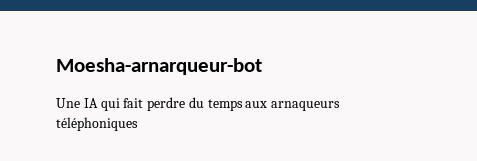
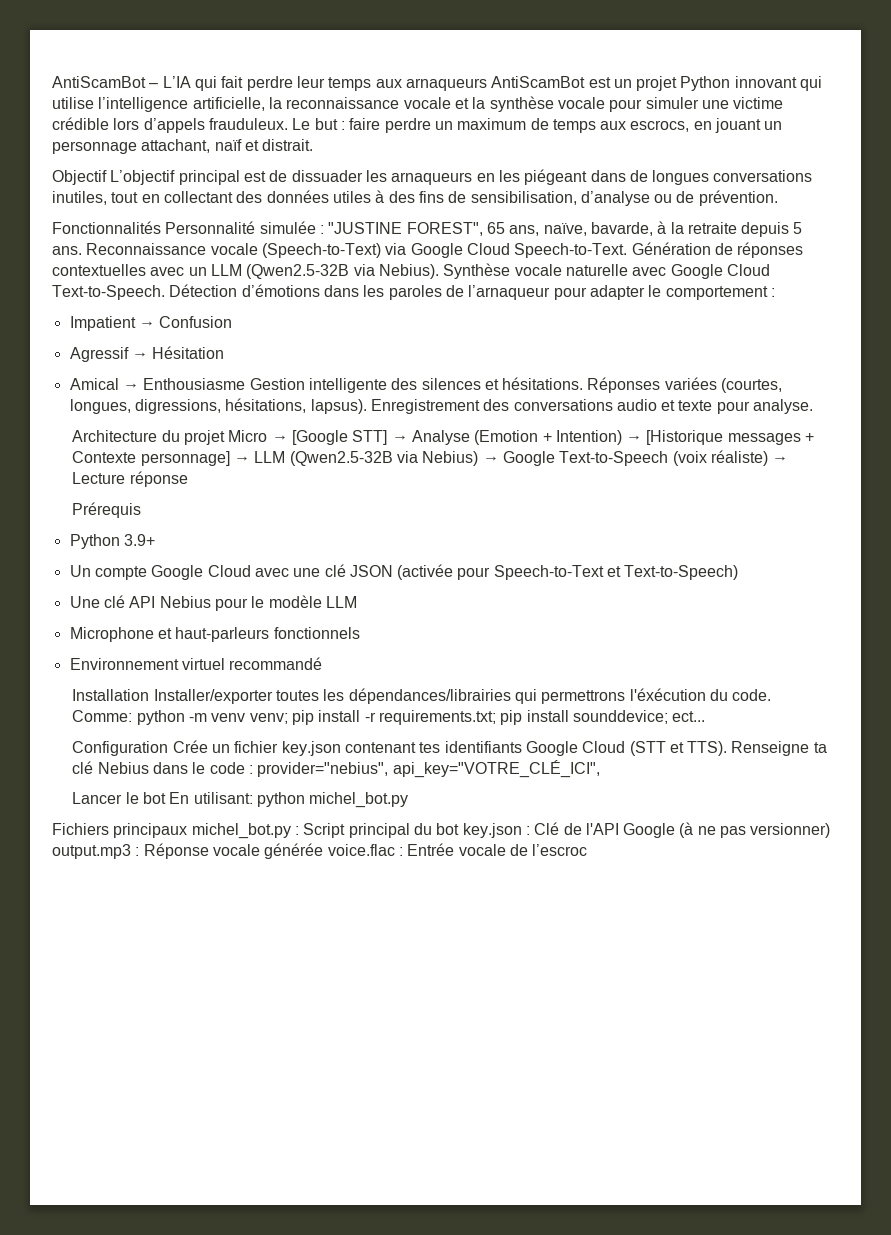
- Moesha-arnarqueur-bot
- Une IA qui fait perdre du temps aux arnaqueurs téléphoniques
+ AntiScamBot – L’IA qui fait perdre leur temps aux arnaqueurs AntiScamBot est un projet Python innovant qui utilise l’intelligence artificielle, la reconnaissance vocale et la synthèse vocale pour simuler une victime crédible lors d’appels frauduleux. Le but : faire perdre un maximum de temps aux escrocs, en jouant un personnage attachant, naïf et distrait.
+ Objectif L’objectif principal est de dissuader les arnaqueurs en les piégeant dans de longues conversations inutiles, tout en collectant des données utiles à des fins de sensibilisation, d’analyse ou de prévention.
+ Fonctionnalités Personnalité simulée : "JUSTINE FOREST", 65 ans, naïve, bavarde, à la retraite depuis 5 ans. Reconnaissance vocale (Speech-to-Text) via Google Cloud Speech-to-Text. Génération de réponses contextuelles avec un LLM (Qwen2.5-32B via Nebius). Synthèse vocale naturelle avec Google Cloud Text-to-Speech. Détection d’émotions dans les paroles de l’arnaqueur pour adapter le comportement :
+ Impatient → Confusion
+ Agressif → Hésitation
+ Amical → Enthousiasme Gestion intelligente des silences et hésitations. Réponses variées (courtes, longues, digressions, hésitations, lapsus). Enregistrement des conversations audio et texte pour analyse.
+ Architecture du projet Micro → [Google STT] → Analyse (Emotion + Intention) → [Historique messages + Contexte personnage] → LLM (Qwen2.5-32B via Nebius) → Google Text-to-Speech (voix réaliste) → Lecture réponse
+ Prérequis
+ Python 3.9+
+ Un compte Google Cloud avec une clé JSON (activée pour Speech-to-Text et Text-to-Speech)
+ Une clé API Nebius pour le modèle LLM
+ Microphone et haut-parleurs fonctionnels
+ Environnement virtuel recommandé
+ Installation Installer/exporter toutes les dépendances/librairies qui permettrons l'éxécution du code. Comme: python -m venv venv; pip install -r requirements.txt; pip install sounddevice; ect...
+ Configuration Crée un fichier key.json contenant tes identifiants Google Cloud (STT et TTS). Renseigne ta clé Nebius dans le code : provider="nebius", api_key="VOTRE_CLÉ_ICI",
+ Lancer le bot En utilisant: python michel_bot.py
+ Fichiers principaux michel_bot.py : Script principal du bot key.json : Clé de l'API Google (à ne pas versionner) output.mp3 : Réponse vocale générée voice.flac : Entrée vocale de l’escroc

